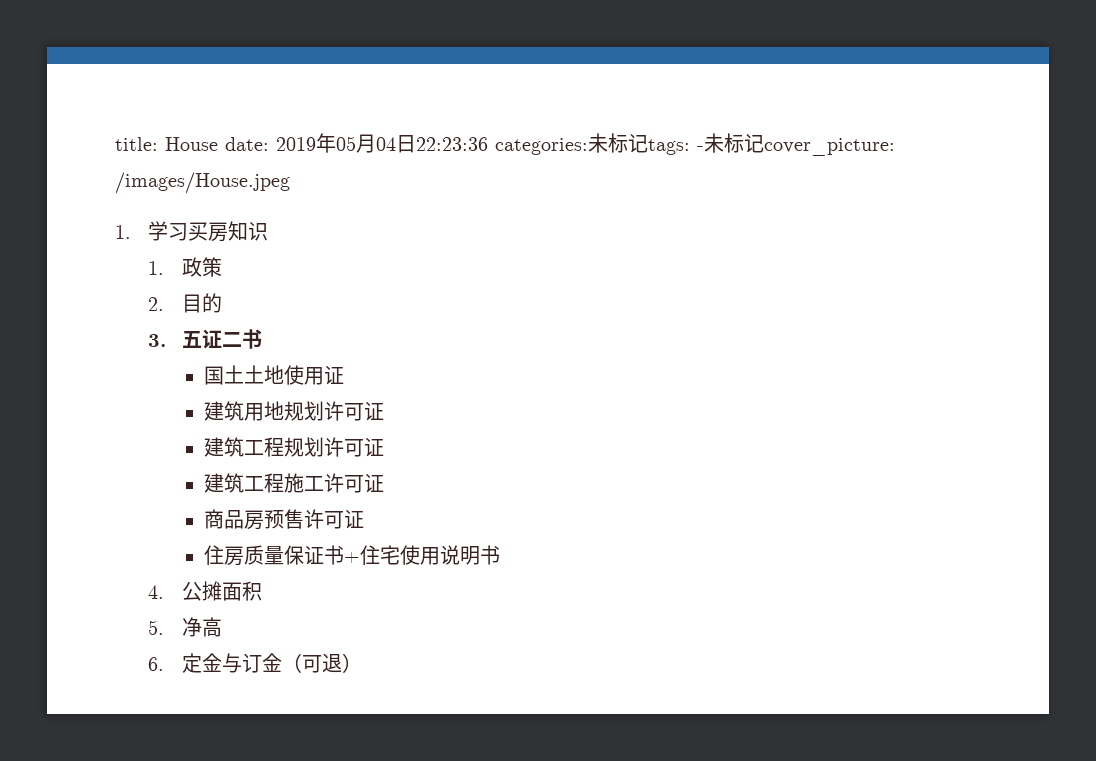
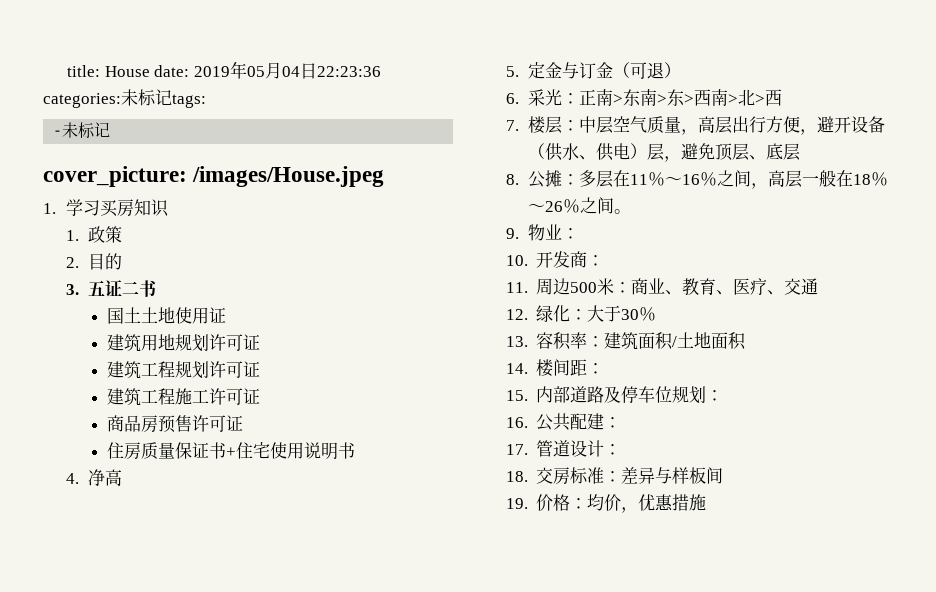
- title: House date: 2019年05月04日22:23:36 categories:未标记tags: -未标记cover_picture: /images/House.jpeg
+ title: House date: 2019年05月04日22:23:36 categories:未标记tags:
+ -未标记
+ cover_picture: /images/House.jpeg
- 4.公摊面积
- 5.净高
+ 4.净高
- 6.定金与订金（可退）
+ 5.定金与订金（可退）
+ 6.采光：正南>东南>东>西南>北>西
+ 7.楼层：中层空气质量，高层出行方便，避开设备（供水、供电）层，避免顶层、底层
+ 8.公摊：多层在11％～16％之间，高层一般在18％～26％之间。
+ 9.物业：
+ 10.开发商：
+ 11.周边500米：商业、教育、医疗、交通
+ 12.绿化：大于30％
+ 13.容积率：建筑面积/土地面积
+ 14.楼间距：
+ 15.内部道路及停车位规划：
+ 16.公共配建：
+ 17.管道设计：
+ 18.交房标准：差异与样板间
+ 19.价格：均价，优惠措施

